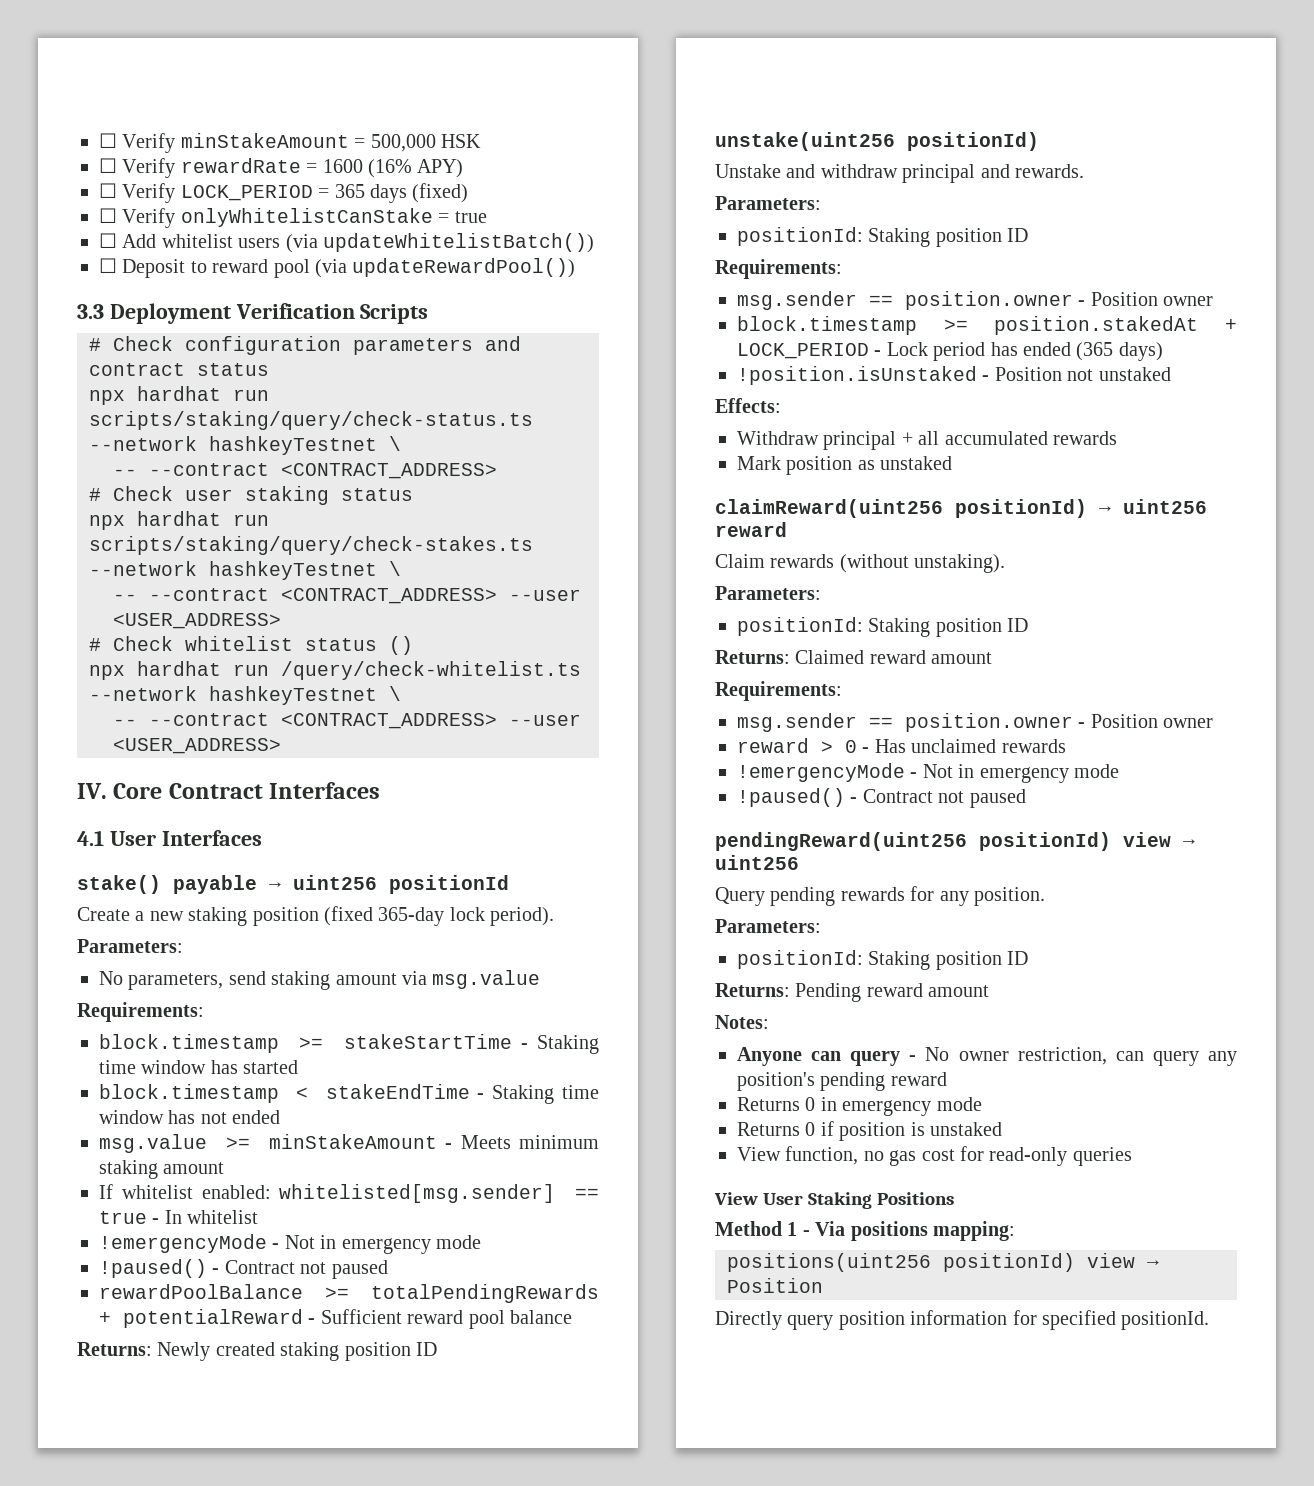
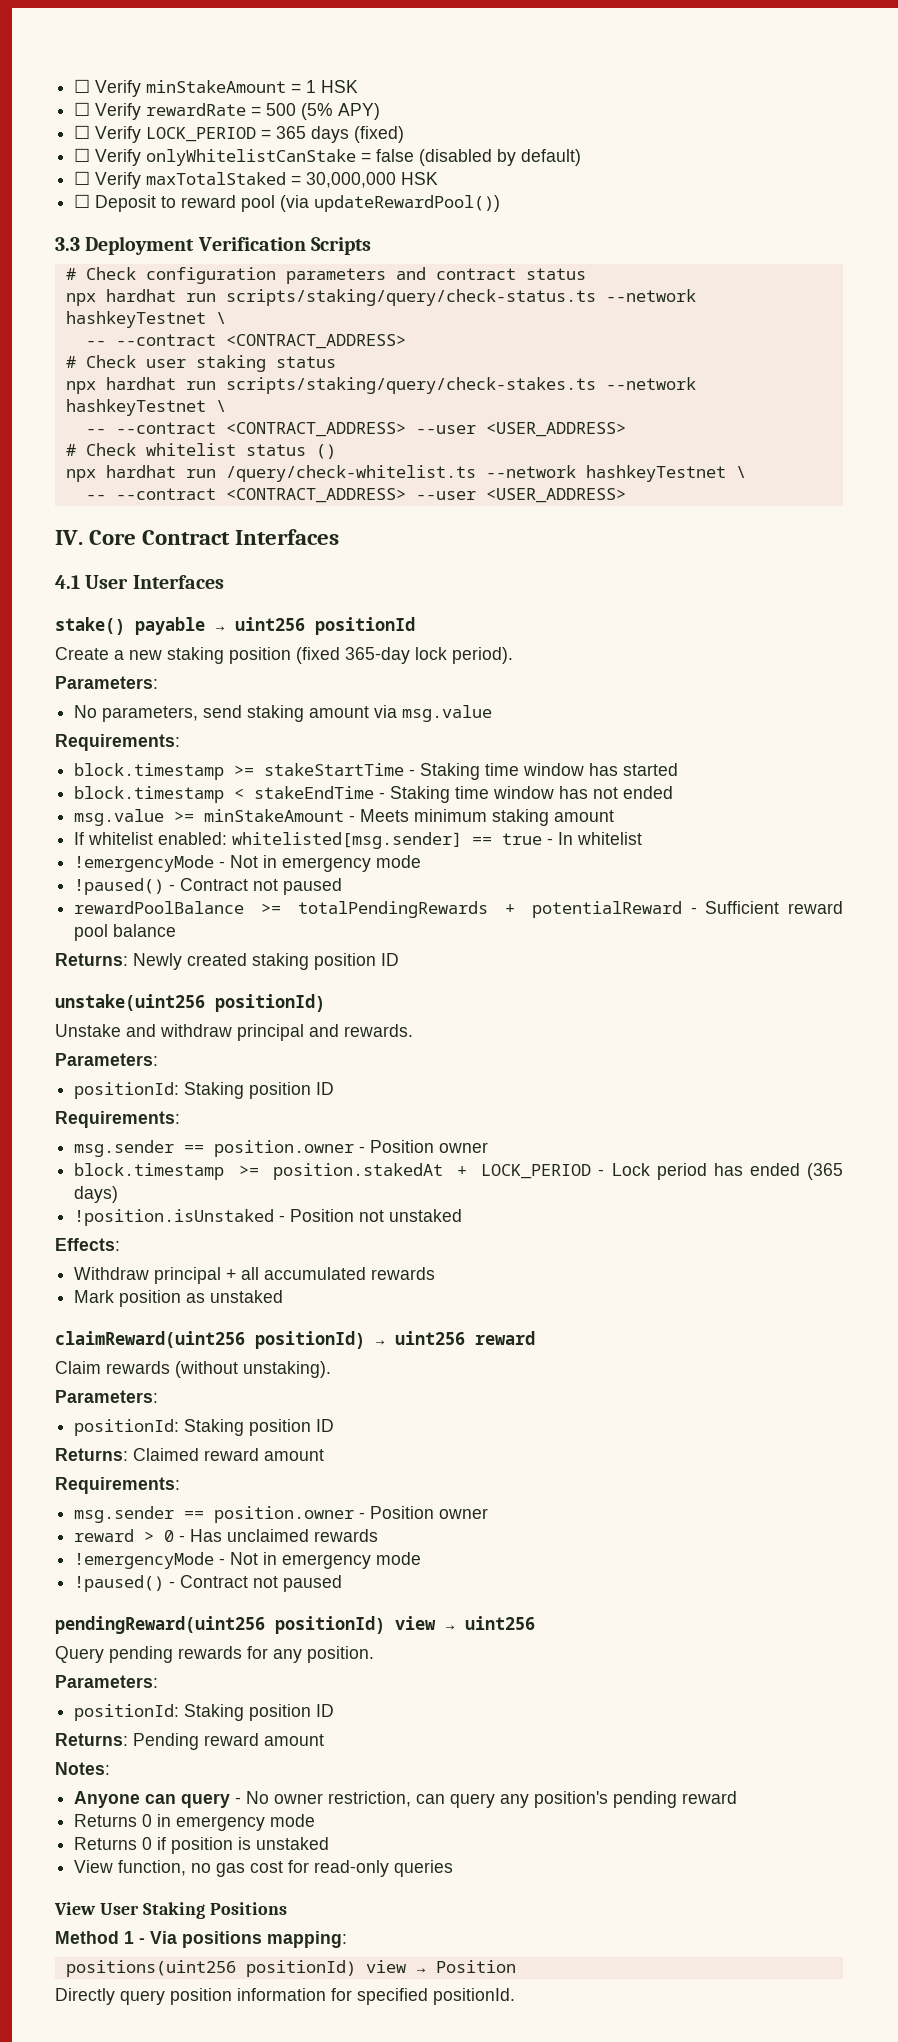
- ☐ Verify minStakeAmount = 500,000 HSK
+ ☐ Verify minStakeAmount = 1 HSK
- ☐ Verify rewardRate = 1600 (16% APY)
+ ☐ Verify rewardRate = 500 (5% APY)
- ☐ Verify onlyWhitelistCanStake = true
- ☐ Add whitelist users (via updateWhitelistBatch())
+ ☐ Verify onlyWhitelistCanStake = false (disabled by default)
+ ☐ Verify maxTotalStaked = 30,000,000 HSK

